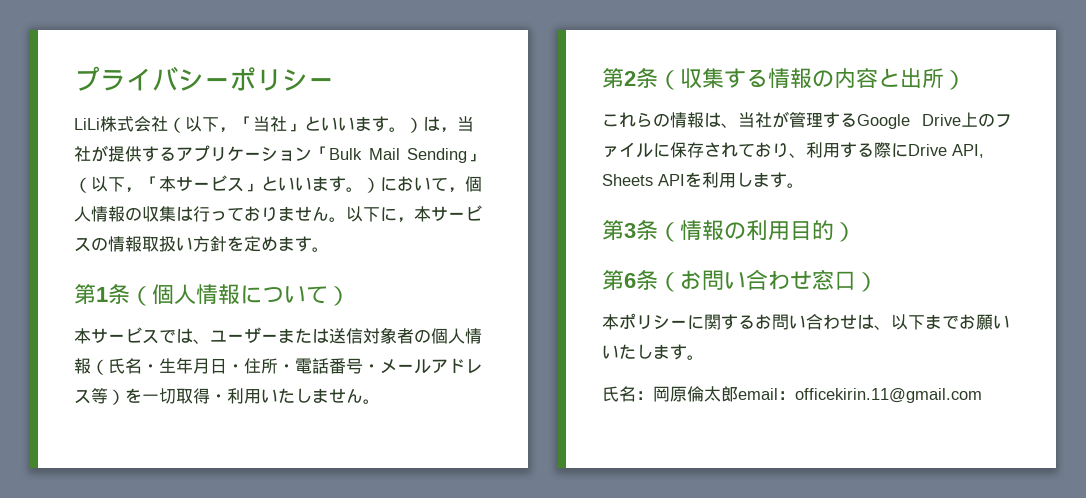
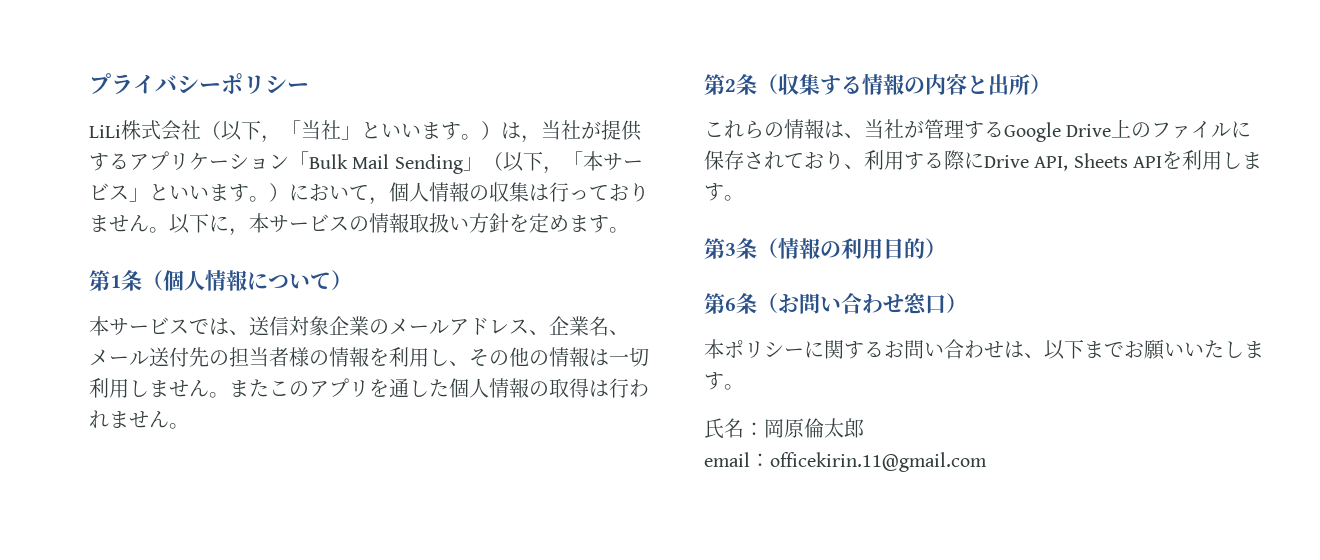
- 本サービスでは、ユーザーまたは送信対象者の個人情報（氏名・生年月日・住所・電話番号・メールアドレス等）を一切取得・利用いたしません。
+ 本サービスでは、送信対象企業のメールアドレス、企業名、メール送付先の担当者様の情報を利用し、その他の情報は一切利用しません。またこのアプリを通した個人情報の取得は行われません。
- 氏名：岡原倫太郎email：officekirin.11@gmail.com
+ 氏名：岡原倫太郎
+ email：officekirin.11@gmail.com

